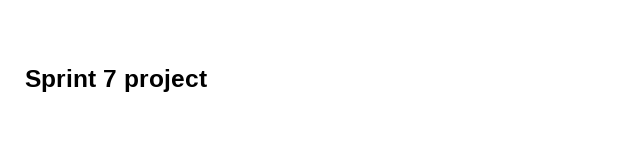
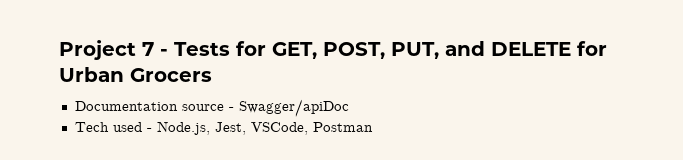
- Sprint 7 project
+ Project 7 - Tests for GET, POST, PUT, and DELETE for Urban Grocers
+ Documentation source - Swagger/apiDoc
+ Tech used - Node.js, Jest, VSCode, Postman

